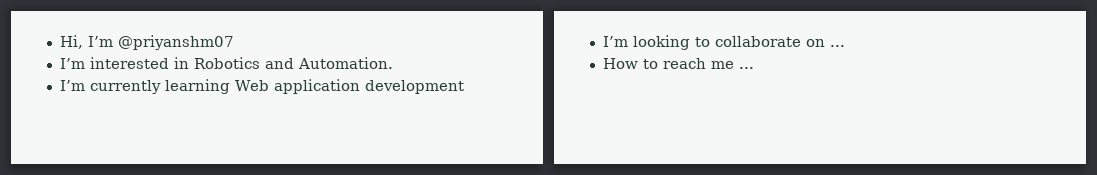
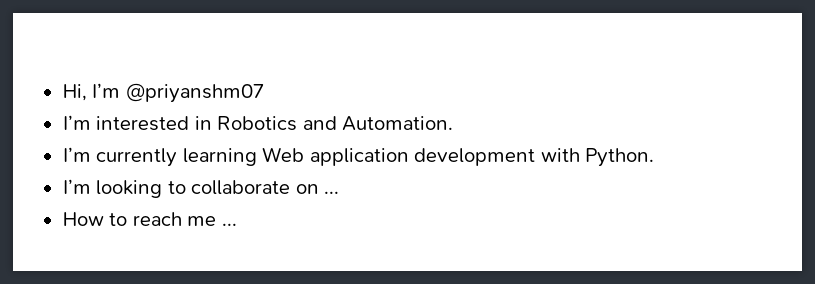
- I’m currently learning Web application development
+ I’m currently learning Web application development with Python.

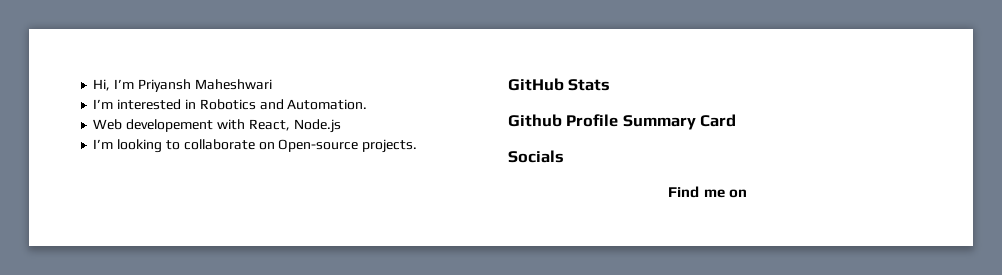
- Hi, I’m @priyanshm07
+ Hi, I’m Priyansh Maheshwari
- I’m currently learning Web application development with Python.
+ Web developement with React, Node.js
- I’m looking to collaborate on ...
- How to reach me ...
+ I’m looking to collaborate on Open-source projects.
+ GitHub Stats
+ Github Profile Summary Card
+ Socials
+ Find me on

